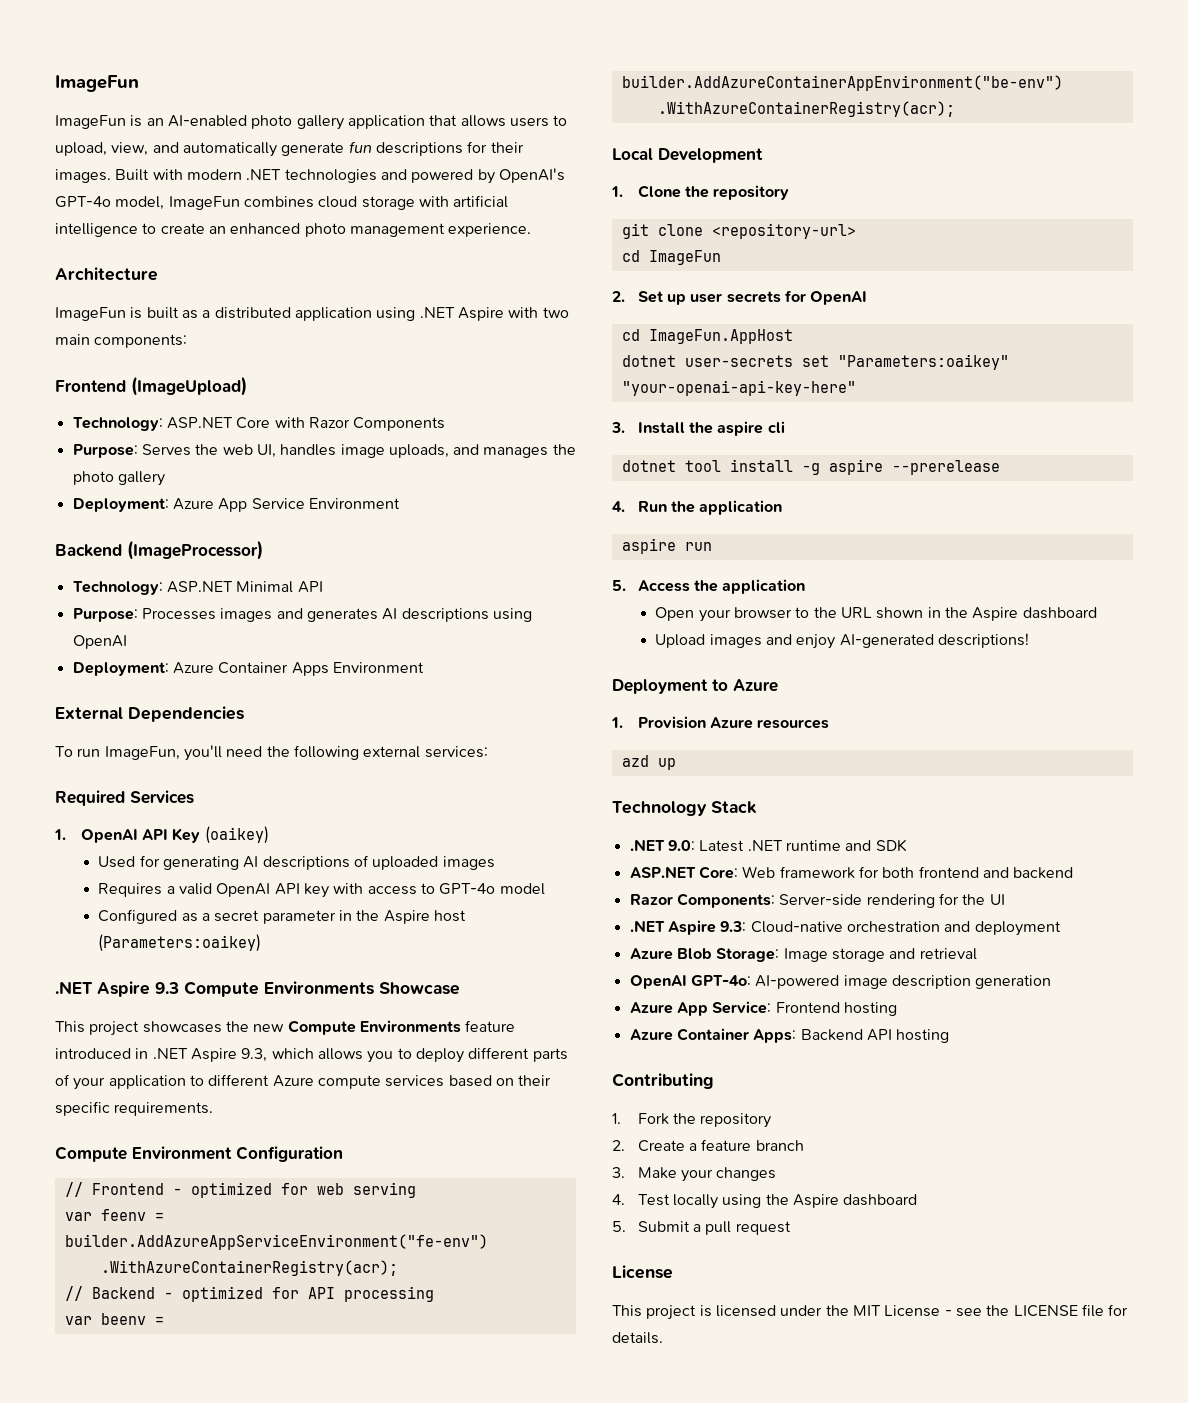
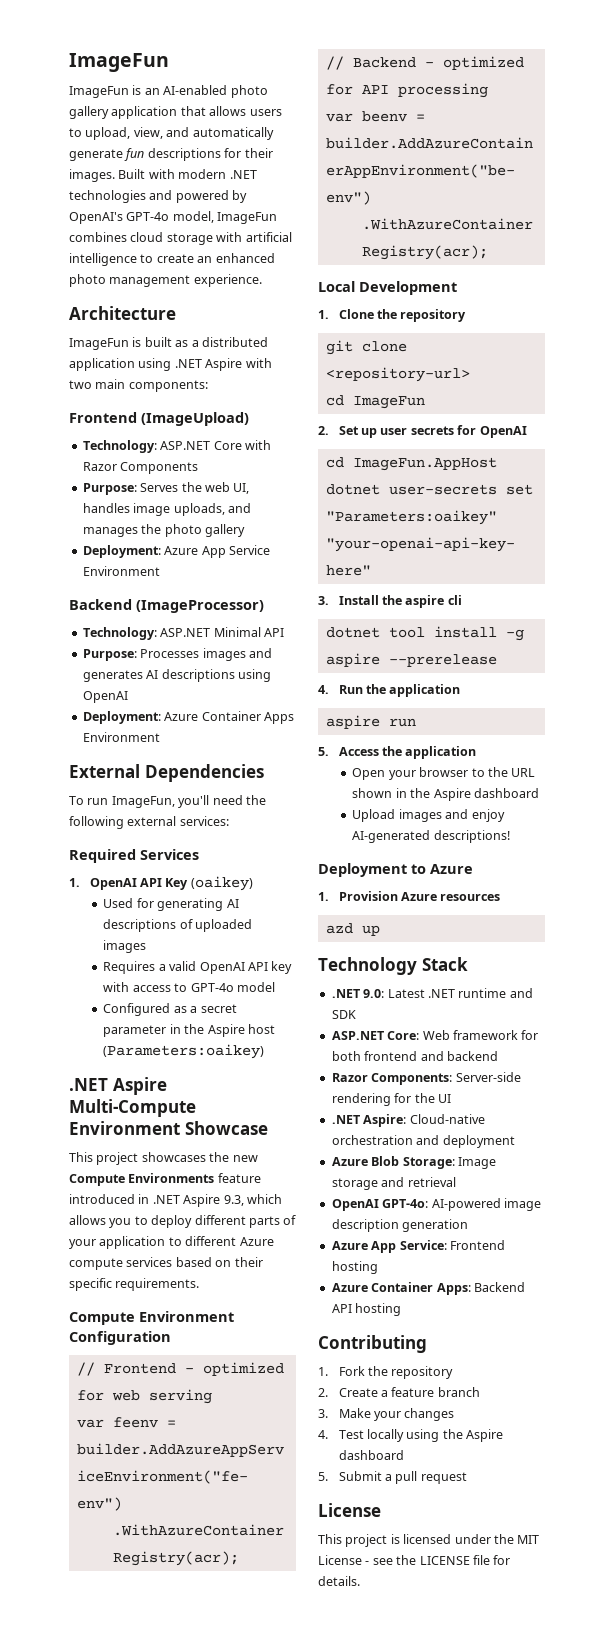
- .NET Aspire 9.3 Compute Environments Showcase
+ .NET Aspire Multi-Compute Environment Showcase
- .NET Aspire 9.3: Cloud-native orchestration and deployment
+ .NET Aspire: Cloud-native orchestration and deployment

